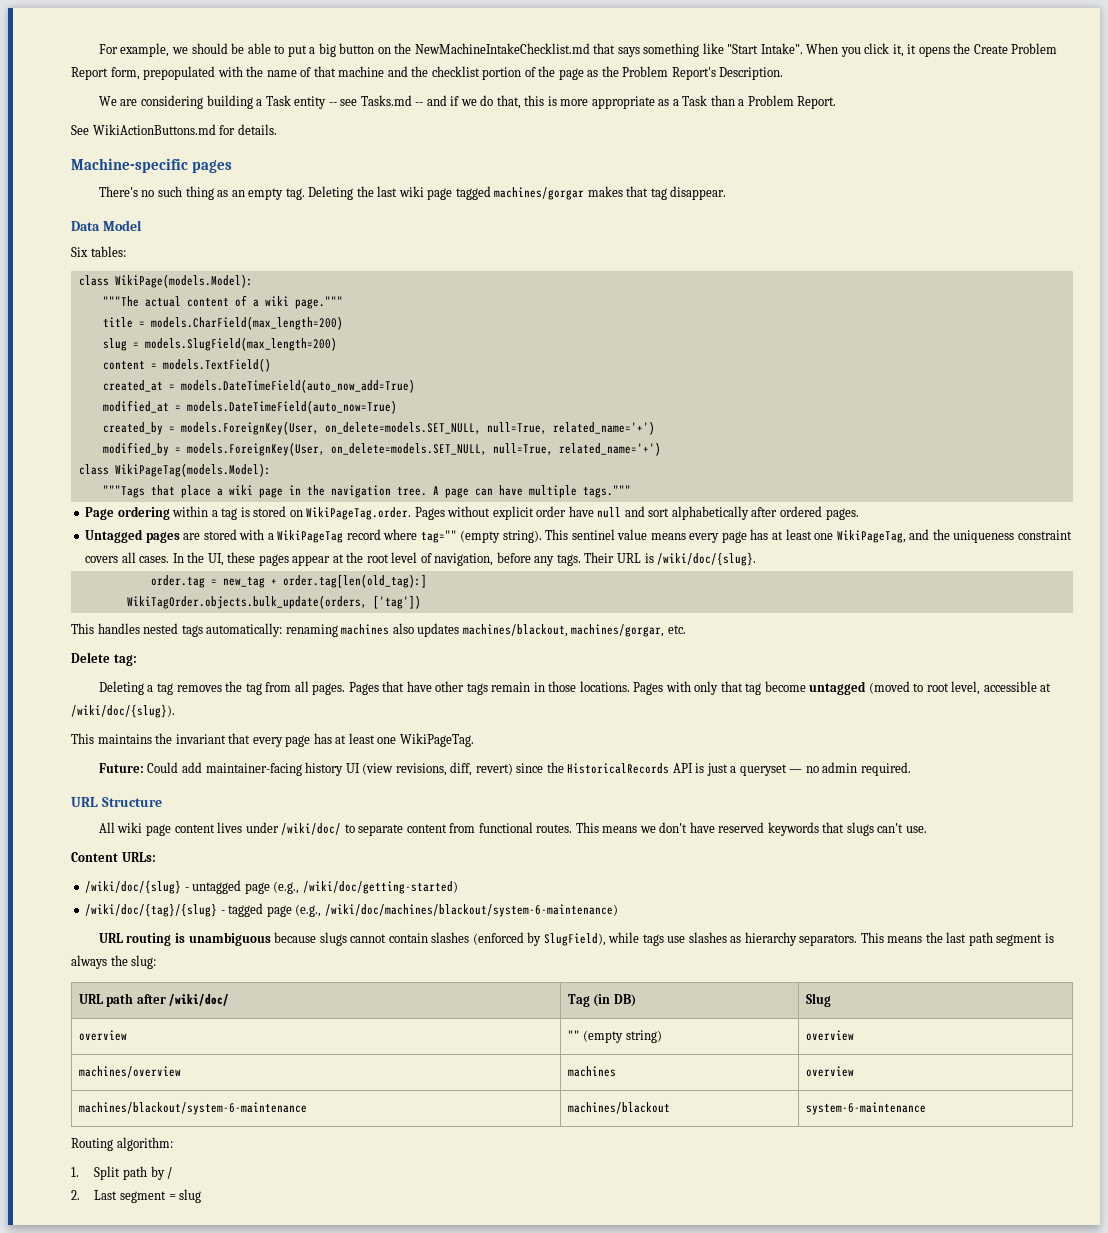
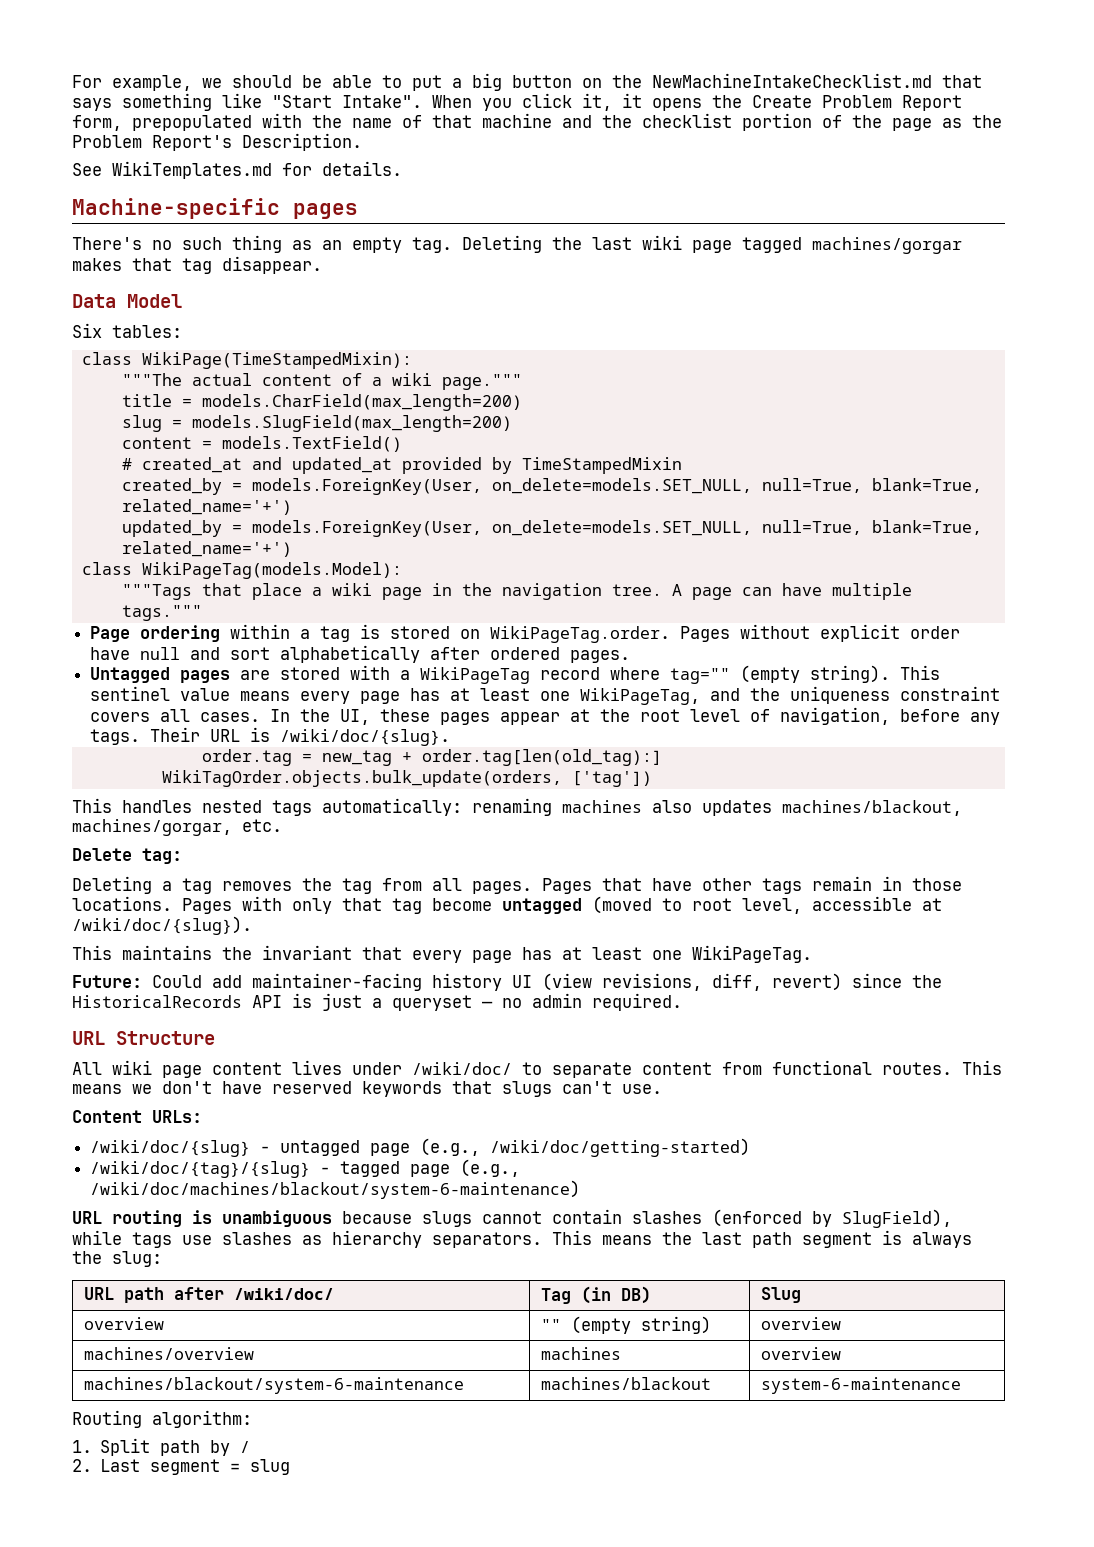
- We are considering building a Task entity -- see Tasks.md -- and if we do that, this is more appropriate as a Task than a Problem Report.
- See WikiActionButtons.md for details.
+ See WikiTemplates.md for details.
- class WikiPage(models.Model):
+ class WikiPage(TimeStampedMixin):
- created_at = models.DateTimeField(auto_now_add=True)
- modified_at = models.DateTimeField(auto_now=True)
+ # created_at and updated_at provided by TimeStampedMixin
- created_by = models.ForeignKey(User, on_delete=models.SET_NULL, null=True, related_name='+')
- modified_by = models.ForeignKey(User, on_delete=models.SET_NULL, null=True, related_name='+')
+ created_by = models.ForeignKey(User, on_delete=models.SET_NULL, null=True, blank=True, related_name='+')
+ updated_by = models.ForeignKey(User, on_delete=models.SET_NULL, null=True, blank=True, related_name='+')

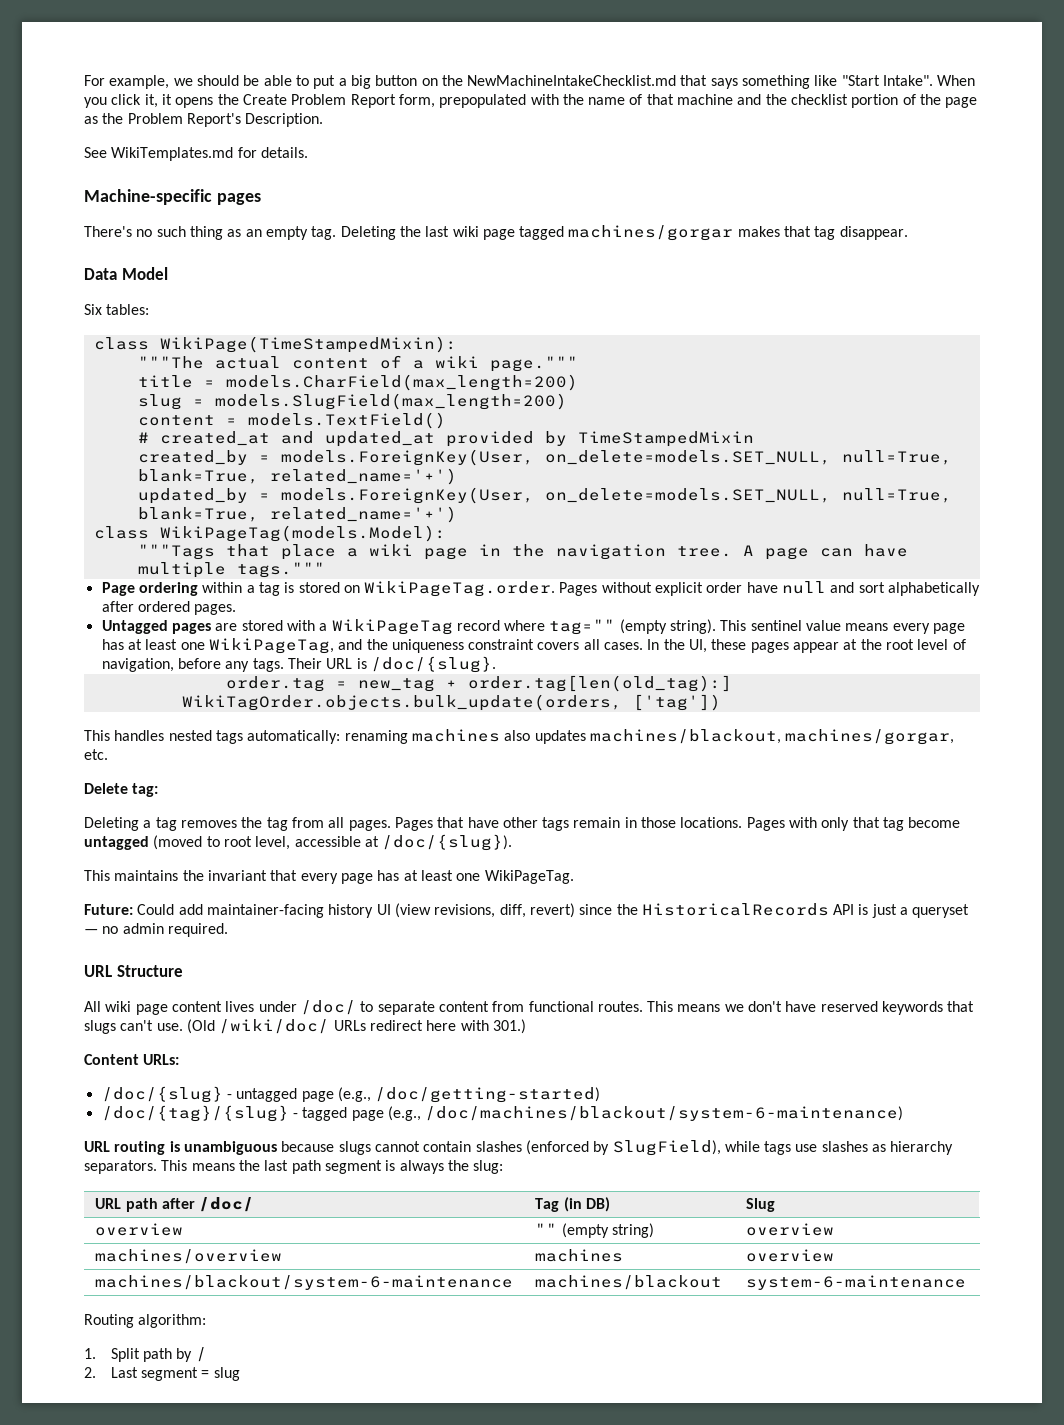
- Their URL is /wiki/doc/{slug}.
+ Their URL is /doc/{slug}.
- Pages with only that tag become untagged (moved to root level, accessible at /wiki/doc/{slug}).
+ Pages with only that tag become untagged (moved to root level, accessible at /doc/{slug}).
- All wiki page content lives under /wiki/doc/ to separate content from functional routes.
+ All wiki page content lives under /doc/ to separate content from functional routes.
+ (Old /wiki/doc/ URLs redirect here with 301.)
- /wiki/doc/{slug} - untagged page (e.g., /wiki/doc/getting-started)
- /wiki/doc/{tag}/{slug} - tagged page (e.g., /wiki/doc/machines/blackout/system-6-maintenance)
+ /doc/{slug} - untagged page (e.g., /doc/getting-started)
+ /doc/{tag}/{slug} - tagged page (e.g., /doc/machines/blackout/system-6-maintenance)
- URL path after /wiki/doc/ | Tag (in DB) | Slug
+ URL path after /doc/ | Tag (in DB) | Slug

